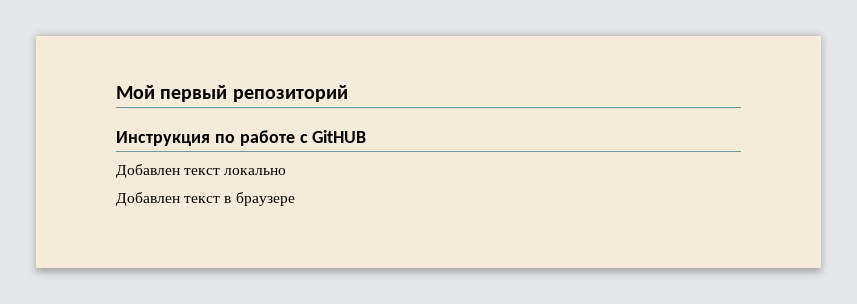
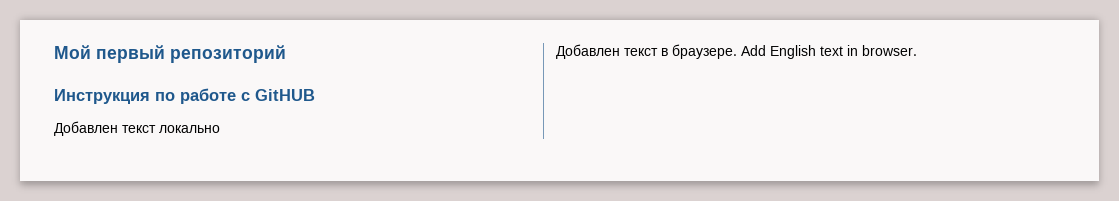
- Добавлен текст в браузере
+ Добавлен текст в браузере. Add English text in browser.

